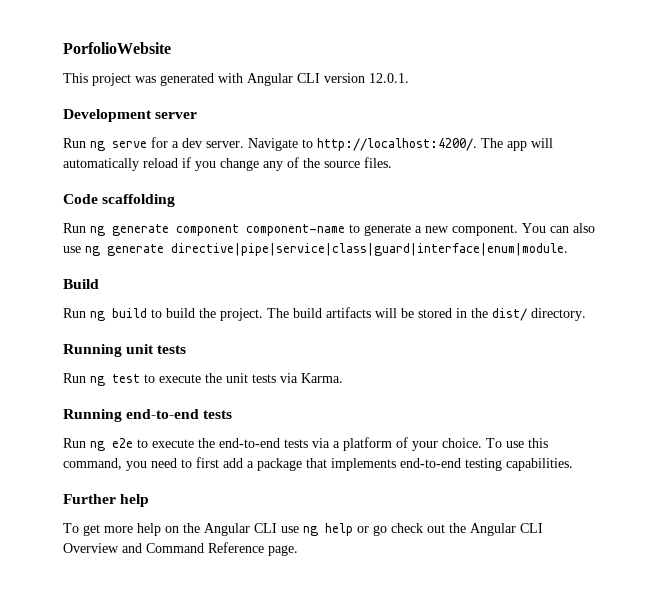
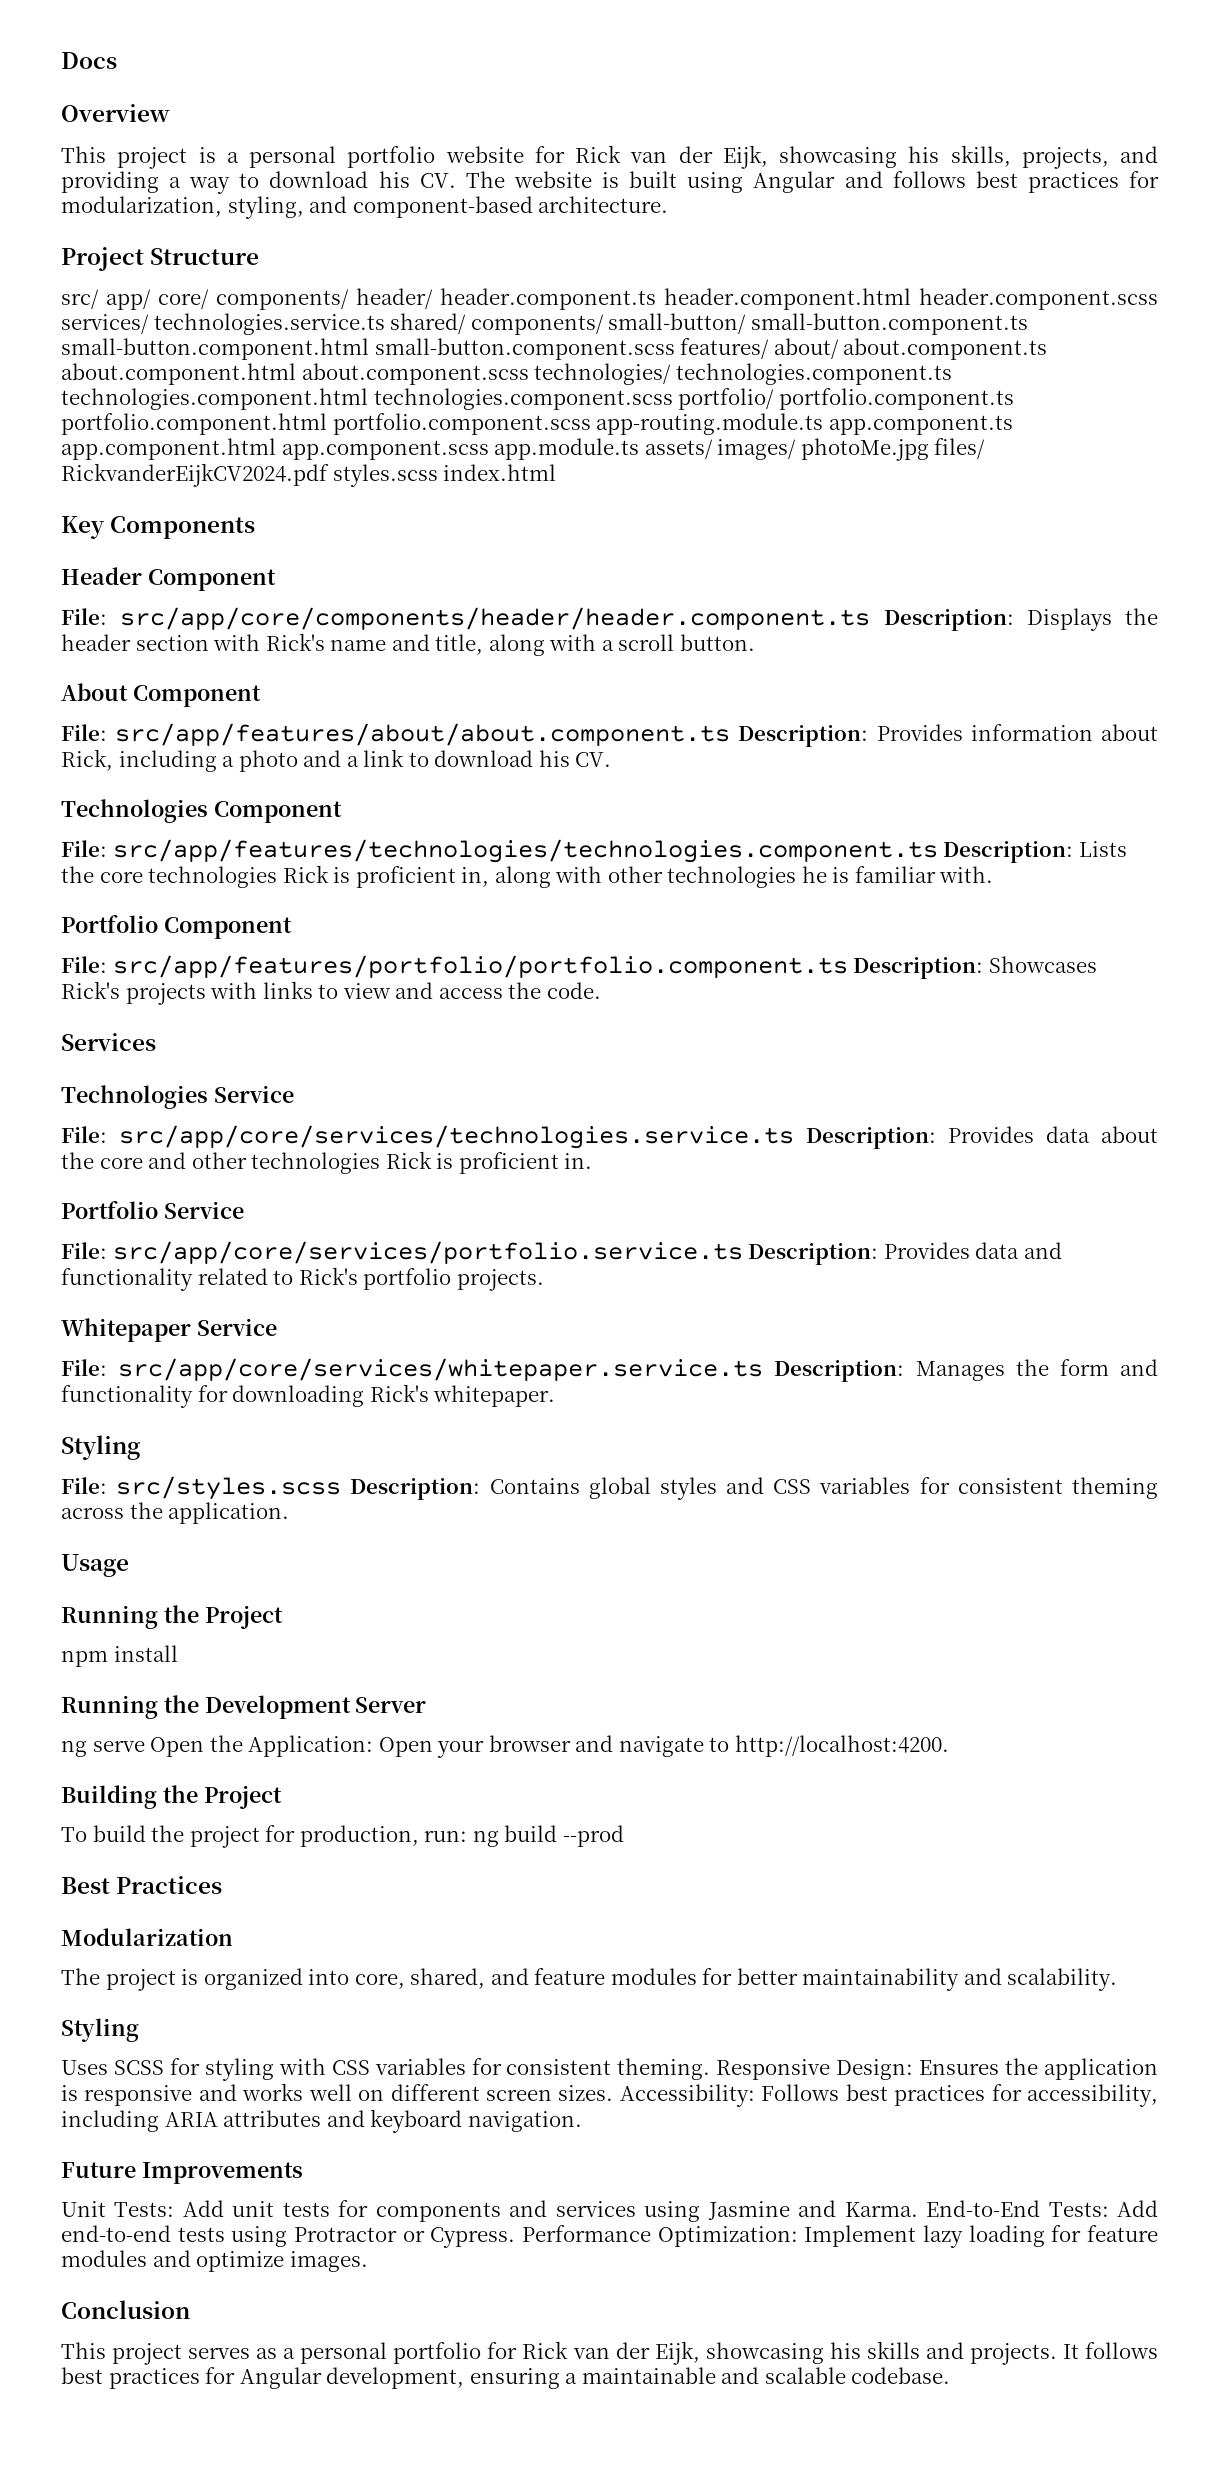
- PorfolioWebsite
- This project was generated with Angular CLI version 12.0.1.
- Development server
- Run ng serve for a dev server. Navigate to http://localhost:4200/. The app will automatically reload if you change any of the source files.
- Code scaffolding
- Run ng generate component component-name to generate a new component. You can also use ng generate directive|pipe|service|class|guard|interface|enum|module.
- Build
- Run ng build to build the project. The build artifacts will be stored in the dist/ directory.
- Running unit tests
- Run ng test to execute the unit tests via Karma.
- Running end-to-end tests
- Run ng e2e to execute the end-to-end tests via a platform of your choice. To use this command, you need to first add a package that implements end-to-end testing capabilities.
- Further help
- To get more help on the Angular CLI use ng help or go check out the Angular CLI Overview and Command Reference page.
+ Docs
+ Overview
+ This project is a personal portfolio website for Rick van der Eijk, showcasing his skills, projects, and providing a way to download his CV. The website is built using Angular and follows best practices for modularization, styling, and component-based architecture.
+ Project Structure
+ src/ app/ core/ components/ header/ header.component.ts header.component.html header.component.scss services/ technologies.service.ts shared/ components/ small-button/ small-button.component.ts small-button.component.html small-button.component.scss features/ about/ about.component.ts about.component.html about.component.scss technologies/ technologies.component.ts technologies.component.html technologies.component.scss portfolio/ portfolio.component.ts portfolio.component.html portfolio.component.scss app-routing.module.ts app.component.ts app.component.html app.component.scss app.module.ts assets/ images/ photoMe.jpg files/ RickvanderEijkCV2024.pdf styles.scss index.html
+ Key Components
+ Header Component
+ File: src/app/core/components/header/header.component.ts Description: Displays the header section with Rick's name and title, along with a scroll button.
+ About Component
+ File: src/app/features/about/about.component.ts Description: Provides information about Rick, including a photo and a link to download his CV.
+ Technologies Component
+ File: src/app/features/technologies/technologies.component.ts Description: Lists the core technologies Rick is proficient in, along with other technologies he is familiar with.
+ Portfolio Component
+ File: src/app/features/portfolio/portfolio.component.ts Description: Showcases Rick's projects with links to view and access the code.
+ Services
+ Technologies Service
+ File: src/app/core/services/technologies.service.ts Description: Provides data about the core and other technologies Rick is proficient in.
+ Portfolio Service
+ File: src/app/core/services/portfolio.service.ts Description: Provides data and functionality related to Rick's portfolio projects.
+ Whitepaper Service
+ File: src/app/core/services/whitepaper.service.ts Description: Manages the form and functionality for downloading Rick's whitepaper.
+ Styling
+ File: src/styles.scss Description: Contains global styles and CSS variables for consistent theming across the application.
+ Usage
+ Running the Project
+ npm install
+ Running the Development Server
+ ng serve Open the Application: Open your browser and navigate to http://localhost:4200.
+ Building the Project
+ To build the project for production, run: ng build --prod
+ Best Practices
+ Modularization
+ The project is organized into core, shared, and feature modules for better maintainability and scalability.
+ Styling
+ Uses SCSS for styling with CSS variables for consistent theming. Responsive Design: Ensures the application is responsive and works well on different screen sizes. Accessibility: Follows best practices for accessibility, including ARIA attributes and keyboard navigation.
+ Future Improvements
+ Unit Tests: Add unit tests for components and services using Jasmine and Karma. End-to-End Tests: Add end-to-end tests using Protractor or Cypress. Performance Optimization: Implement lazy loading for feature modules and optimize images.
+ Conclusion
+ This project serves as a personal portfolio for Rick van der Eijk, showcasing his skills and projects. It follows best practices for Angular development, ensuring a maintainable and scalable codebase.

